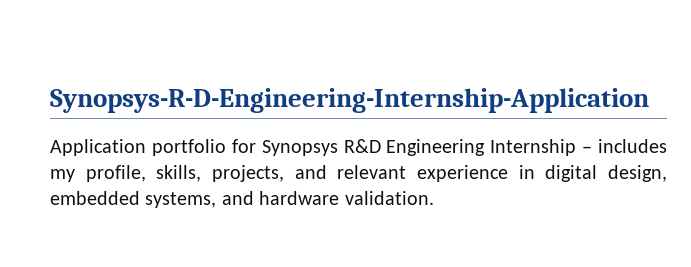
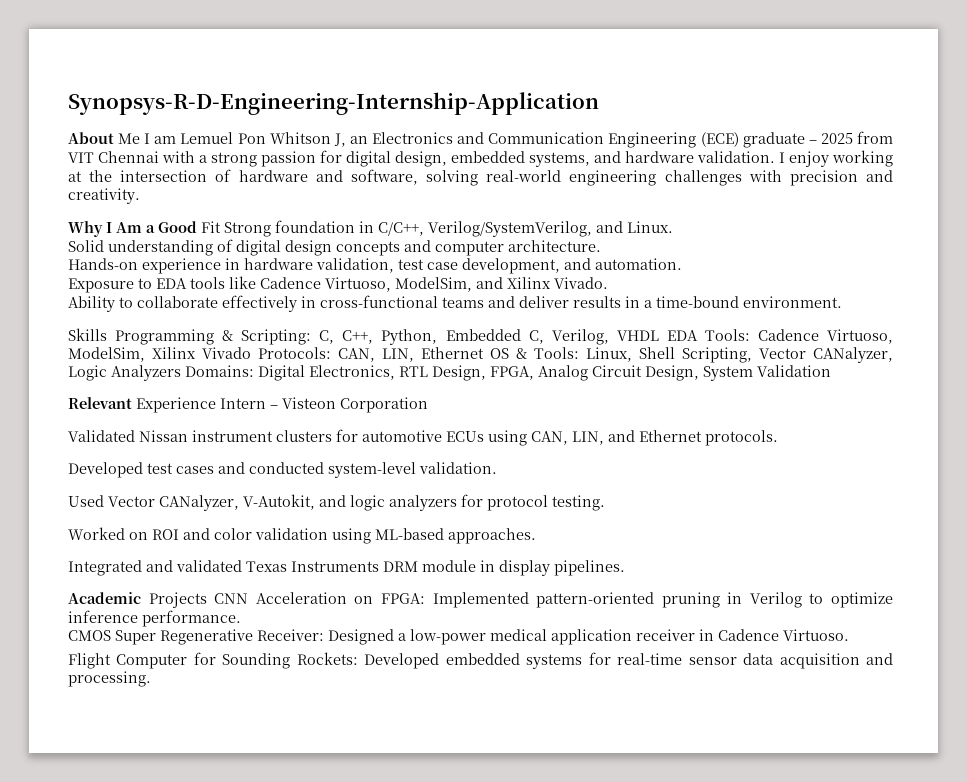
- Application portfolio for Synopsys R&D Engineering Internship – includes my profile, skills, projects, and relevant experience in digital design, embedded systems, and hardware validation.
+ About Me I am Lemuel Pon Whitson J, an Electronics and Communication Engineering (ECE) graduate – 2025 from VIT Chennai with a strong passion for digital design, embedded systems, and hardware validation.
+ I enjoy working at the intersection of hardware and software, solving real-world engineering challenges with precision and creativity.
+ Why I Am a Good Fit Strong foundation in C/C++, Verilog/SystemVerilog, and Linux.
+ Solid understanding of digital design concepts and computer architecture.
+ Hands-on experience in hardware validation, test case development, and automation.
+ Exposure to EDA tools like Cadence Virtuoso, ModelSim, and Xilinx Vivado.
+ Ability to collaborate effectively in cross-functional teams and deliver results in a time-bound environment.
+ Skills Programming & Scripting: C, C++, Python, Embedded C, Verilog, VHDL EDA Tools: Cadence Virtuoso, ModelSim, Xilinx Vivado Protocols: CAN, LIN, Ethernet OS & Tools: Linux, Shell Scripting, Vector CANalyzer, Logic Analyzers Domains: Digital Electronics, RTL Design, FPGA, Analog Circuit Design, System Validation
+ Relevant Experience Intern – Visteon Corporation
+ Validated Nissan instrument clusters for automotive ECUs using CAN, LIN, and Ethernet protocols.
+ Developed test cases and conducted system-level validation.
+ Used Vector CANalyzer, V-Autokit, and logic analyzers for protocol testing.
+ Worked on ROI and color validation using ML-based approaches.
+ Integrated and validated Texas Instruments DRM module in display pipelines.
+ Academic Projects CNN Acceleration on FPGA: Implemented pattern-oriented pruning in Verilog to optimize inference performance.
+ CMOS Super Regenerative Receiver: Designed a low-power medical application receiver in Cadence Virtuoso.
+ Flight Computer for Sounding Rockets: Developed embedded systems for real-time sensor data acquisition and processing.

